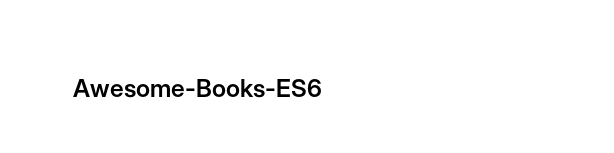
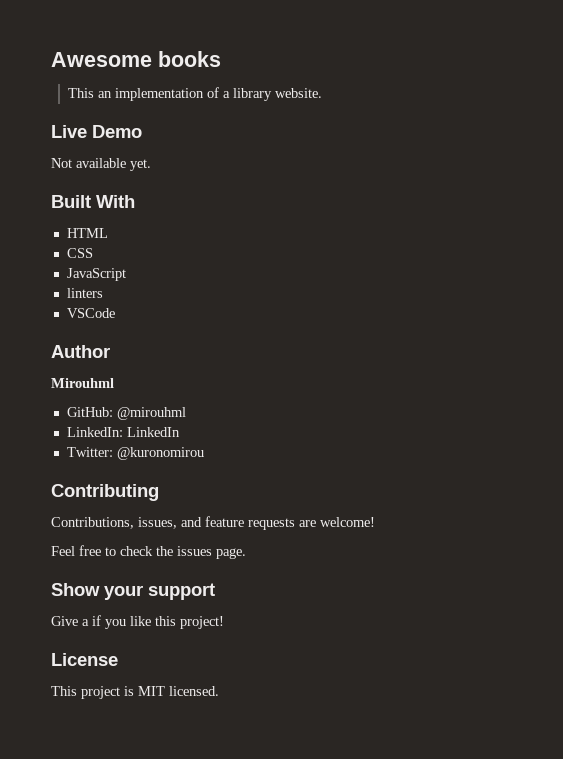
- Awesome-Books-ES6
+ Awesome books
+ This an implementation of a library website.
+ Live Demo
+ Not available yet.
+ Built With
+ HTML
+ CSS
+ JavaScript
+ linters
+ VSCode
+ Author
+ Mirouhml
+ GitHub: @mirouhml
+ LinkedIn: LinkedIn
+ Twitter: @kuronomirou
+ Contributing
+ Contributions, issues, and feature requests are welcome!
+ Feel free to check the issues page.
+ Show your support
+ Give a if you like this project!
+ License
+ This project is MIT licensed.

